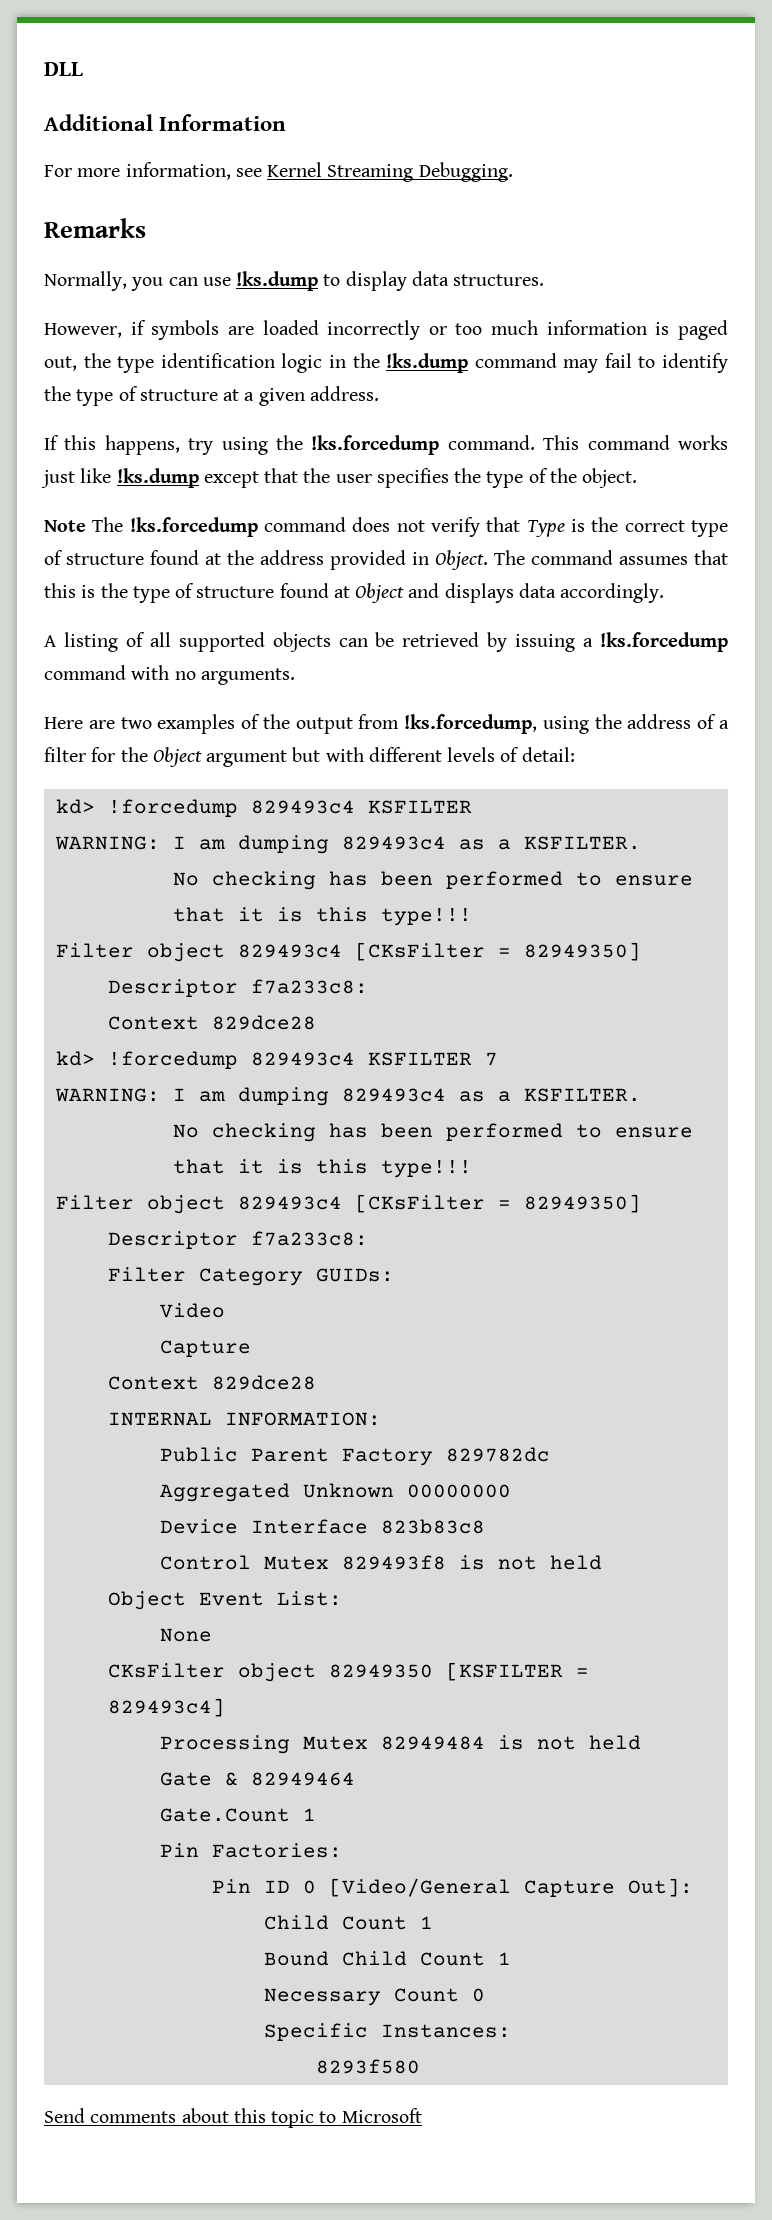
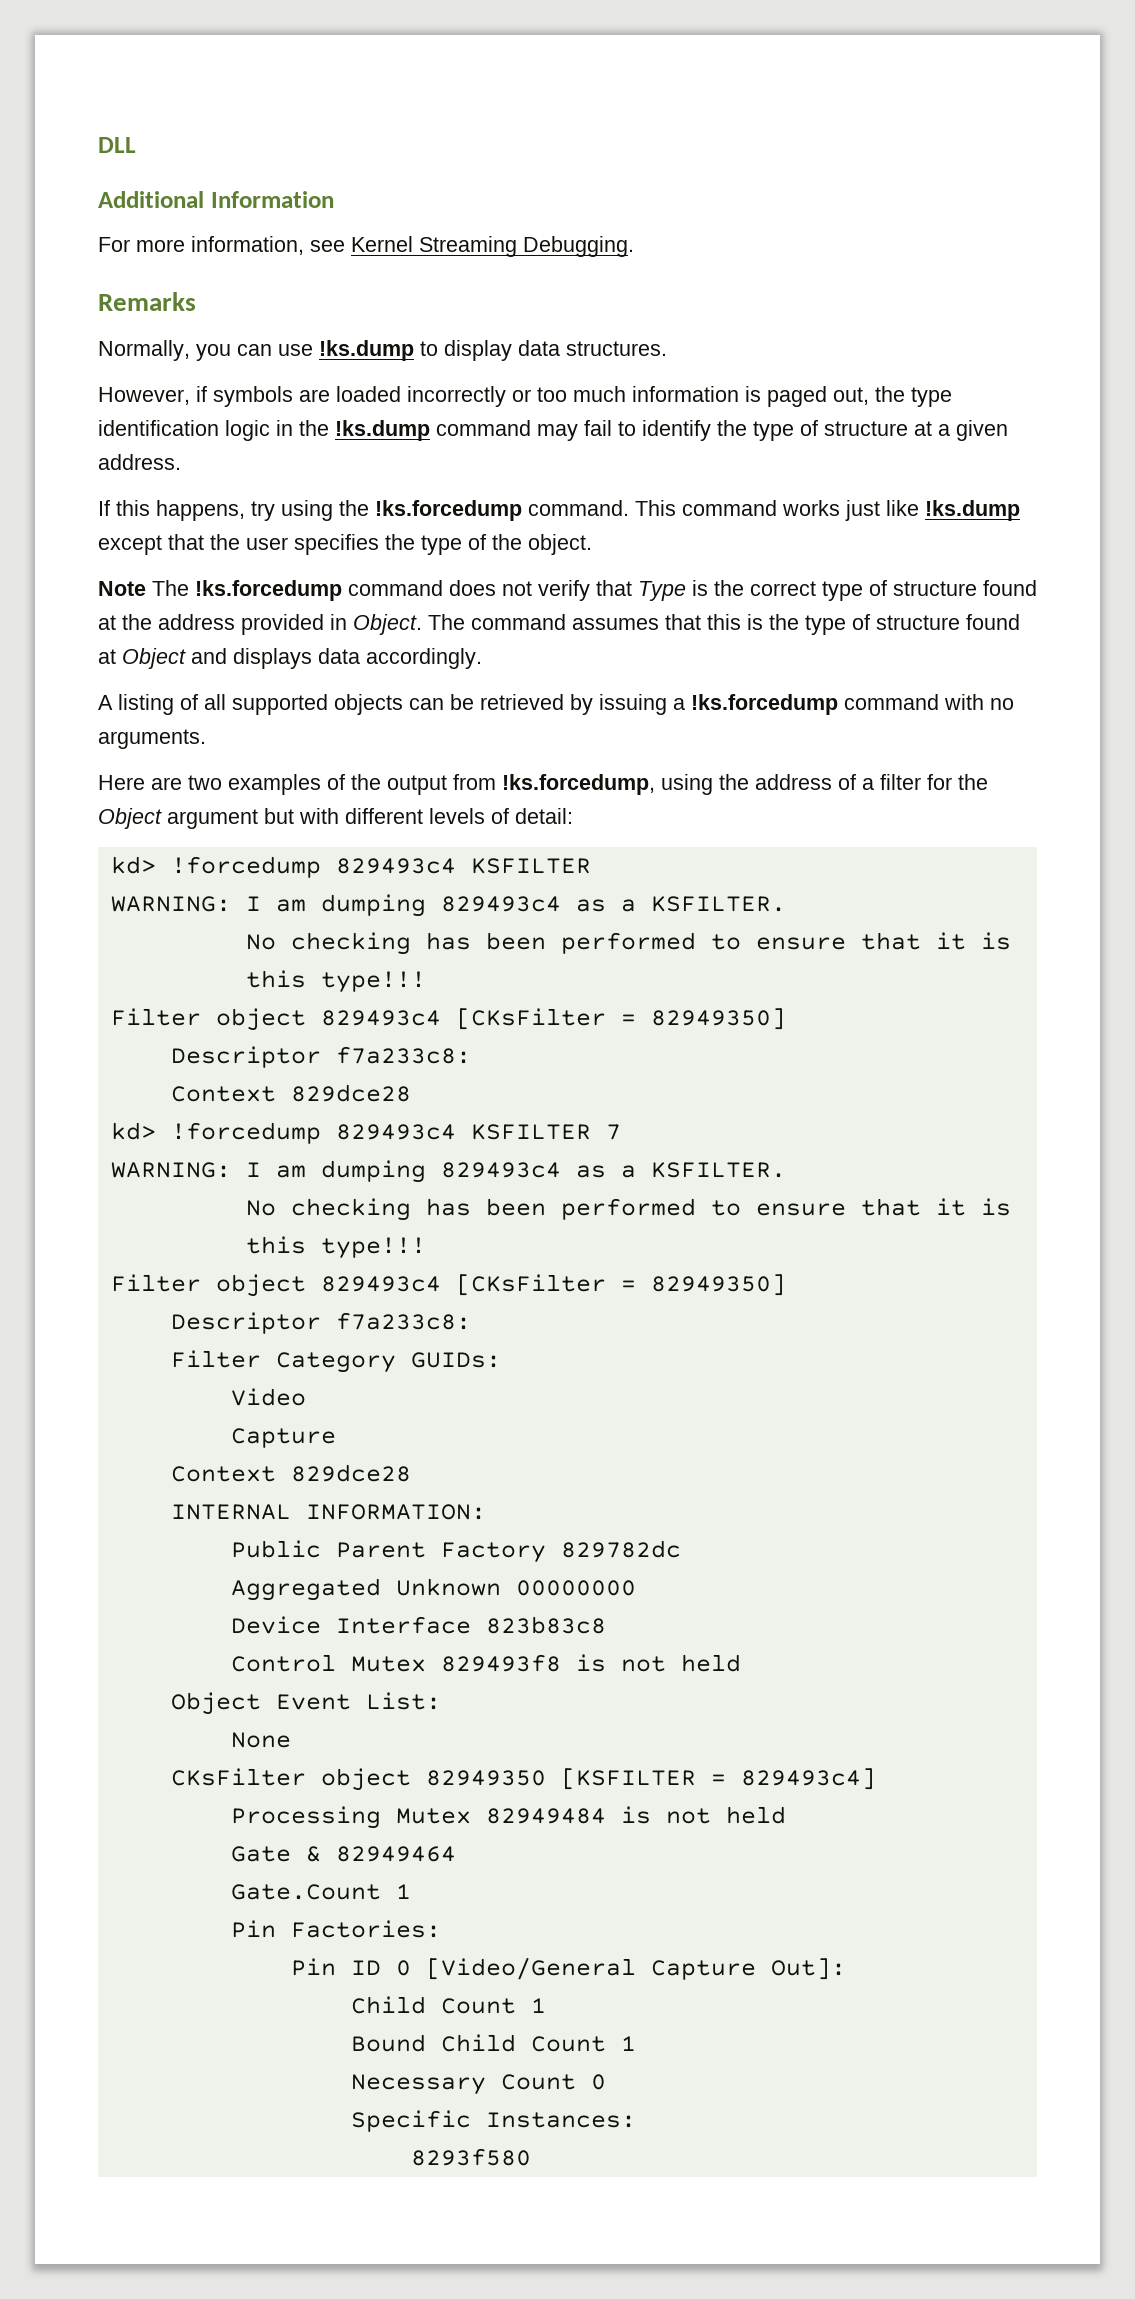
- Send comments about this topic to Microsoft

